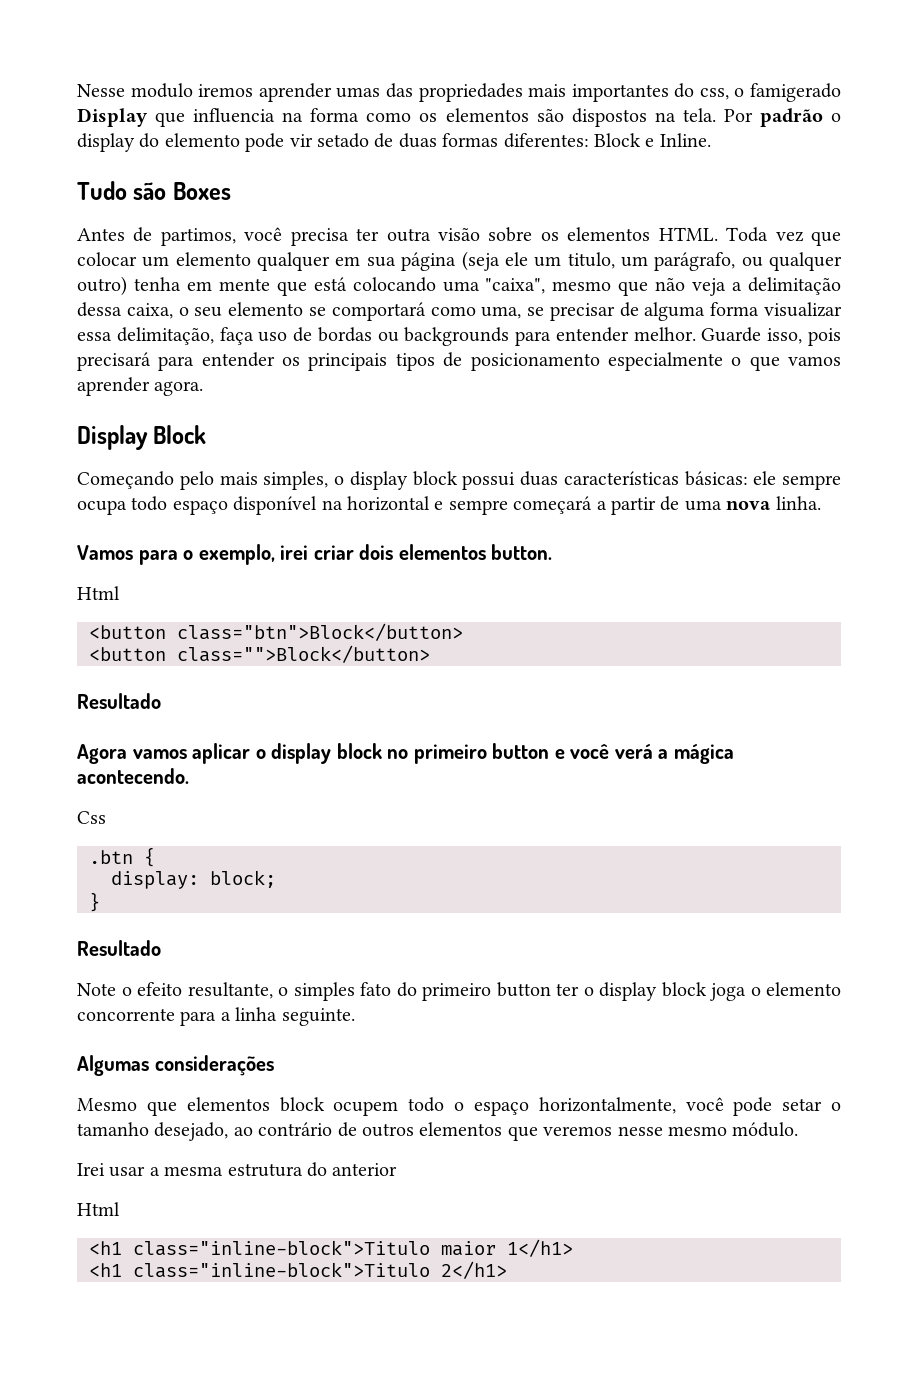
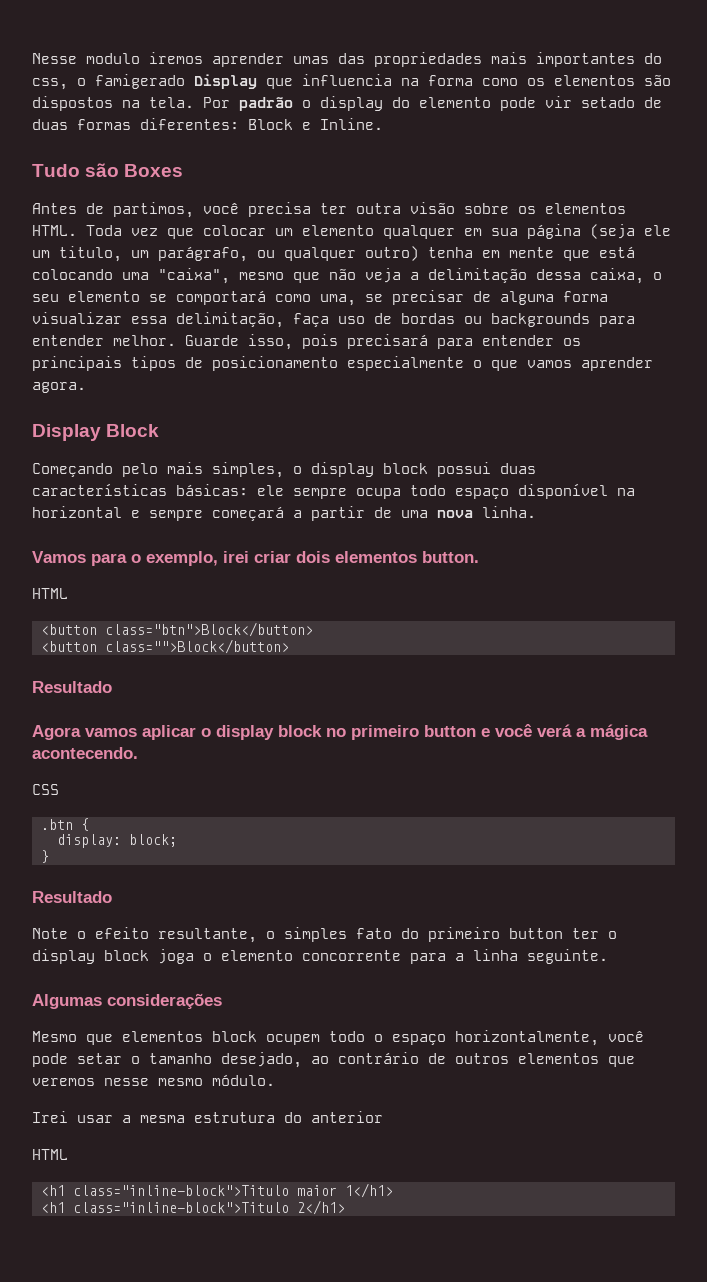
  Vamos para o exemplo, irei criar dois elementos button.
- Html
+ HTML
- Css
+ CSS
  Irei usar a mesma estrutura do anterior
- Html
+ HTML

